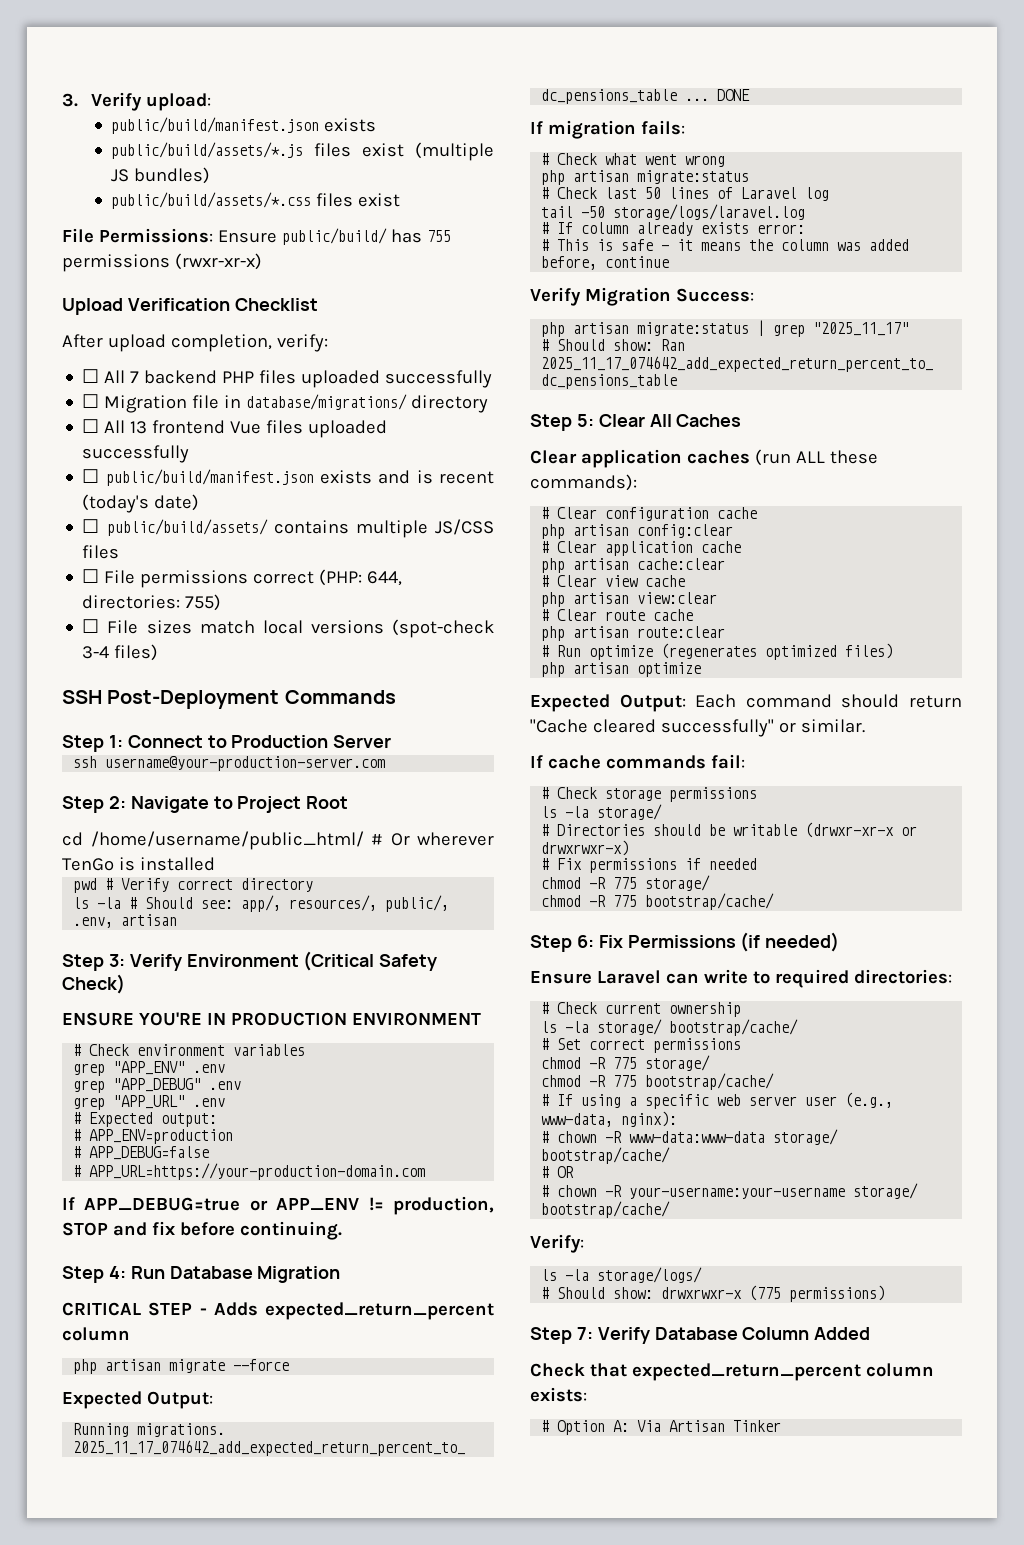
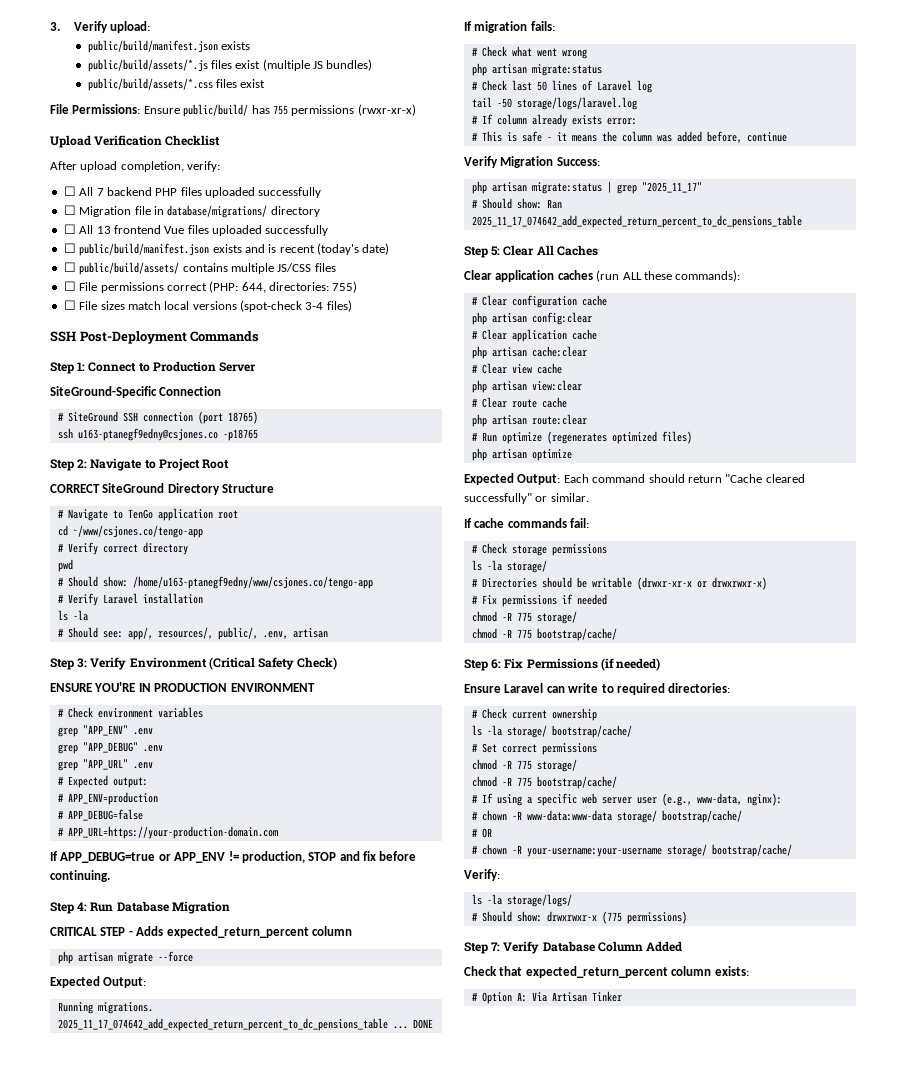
+ SiteGround-Specific Connection
+ # SiteGround SSH connection (port 18765)
- ssh username@your-production-server.com
+ ssh u163-ptanegf9edny@csjones.co -p18765
- cd /home/username/public_html/ # Or wherever TenGo is installed
- pwd # Verify correct directory
- ls -la # Should see: app/, resources/, public/, .env, artisan
+ CORRECT SiteGround Directory Structure
+ # Navigate to TenGo application root
+ cd ~/www/csjones.co/tengo-app
+ # Verify correct directory
+ pwd
+ # Should show: /home/u163-ptanegf9edny/www/csjones.co/tengo-app
+ # Verify Laravel installation
+ ls -la
+ # Should see: app/, resources/, public/, .env, artisan

